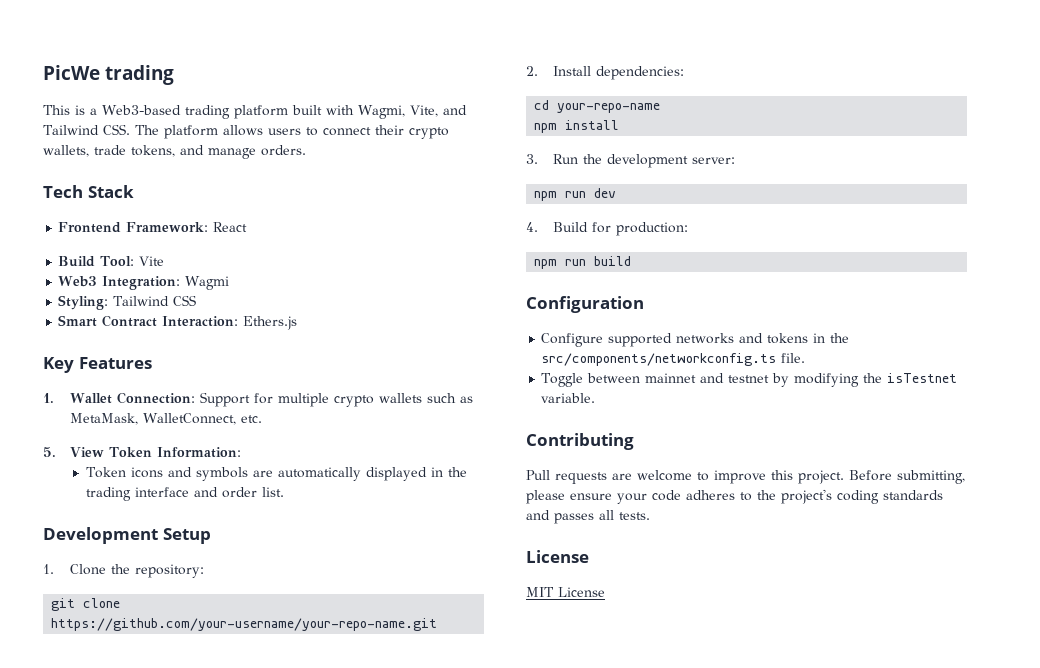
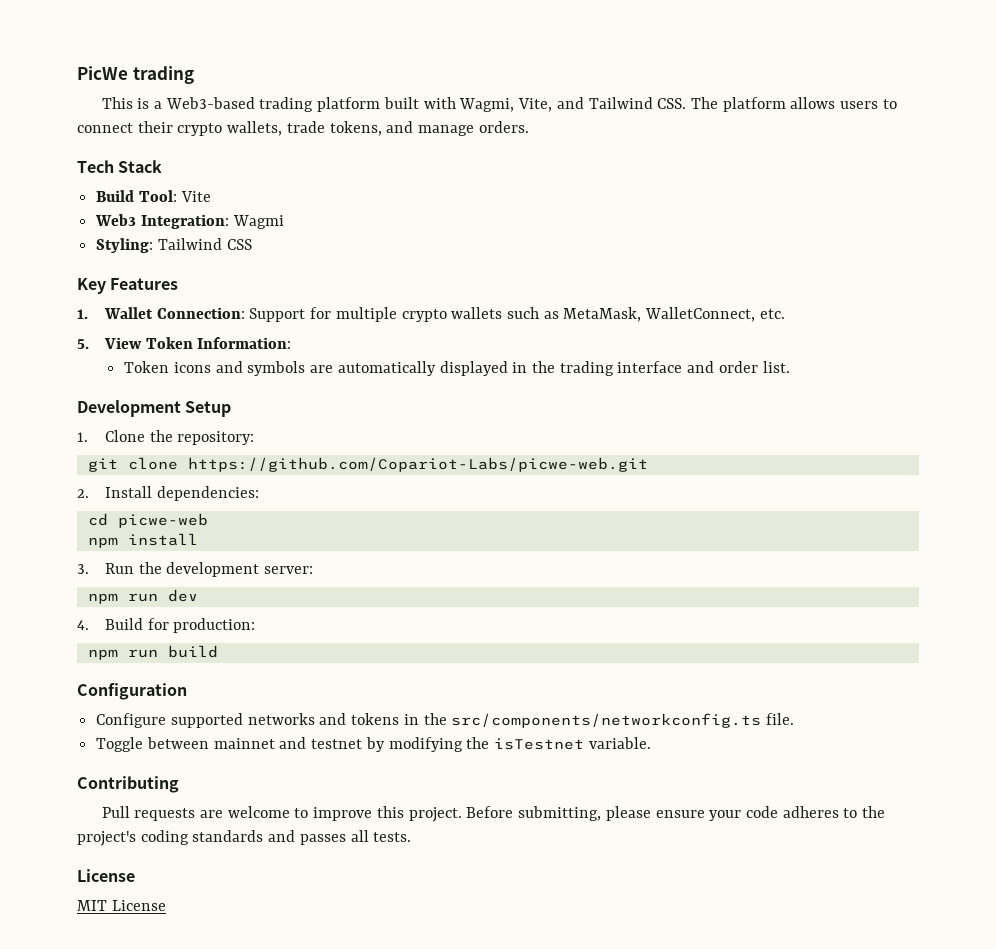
- Frontend Framework: React
- Smart Contract Interaction: Ethers.js
- git clone https://github.com/your-username/your-repo-name.git
+ git clone https://github.com/Copariot-Labs/picwe-web.git
- cd your-repo-name
+ cd picwe-web

